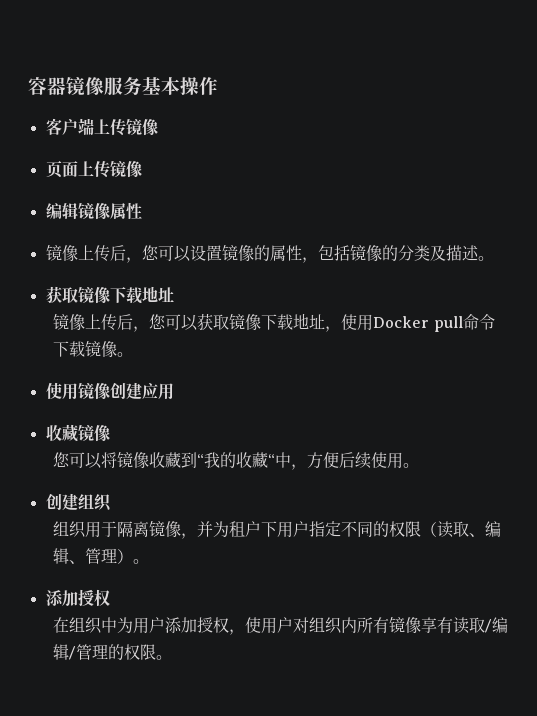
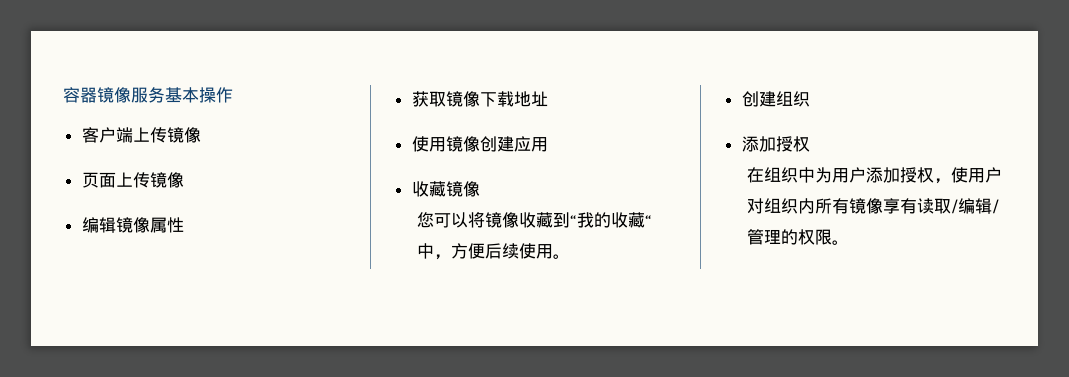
- 镜像上传后，您可以设置镜像的属性，包括镜像的分类及描述。
  获取镜像下载地址
- 镜像上传后，您可以获取镜像下载地址，使用Docker pull命令下载镜像。
- 组织用于隔离镜像，并为租户下用户指定不同的权限（读取、编辑、管理）。

